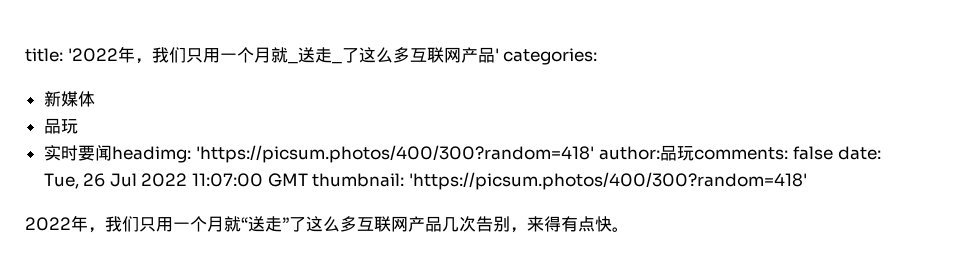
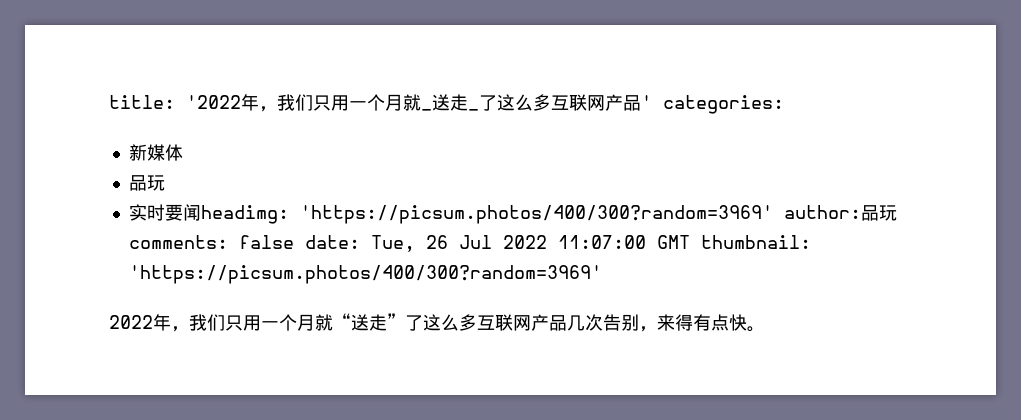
- 实时要闻headimg: 'https://picsum.photos/400/300?random=418' author:品玩comments: false date: Tue, 26 Jul 2022 11:07:00 GMT thumbnail: 'https://picsum.photos/400/300?random=418'
+ 实时要闻headimg: 'https://picsum.photos/400/300?random=3969' author:品玩comments: false date: Tue, 26 Jul 2022 11:07:00 GMT thumbnail: 'https://picsum.photos/400/300?random=3969'

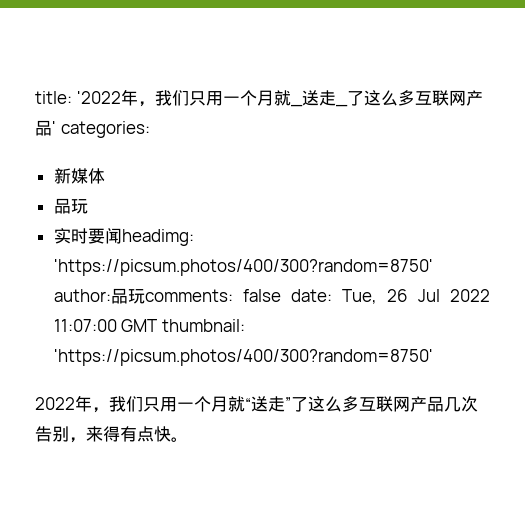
- 实时要闻headimg: 'https://picsum.photos/400/300?random=3969' author:品玩comments: false date: Tue, 26 Jul 2022 11:07:00 GMT thumbnail: 'https://picsum.photos/400/300?random=3969'
+ 实时要闻headimg: 'https://picsum.photos/400/300?random=8750' author:品玩comments: false date: Tue, 26 Jul 2022 11:07:00 GMT thumbnail: 'https://picsum.photos/400/300?random=8750'

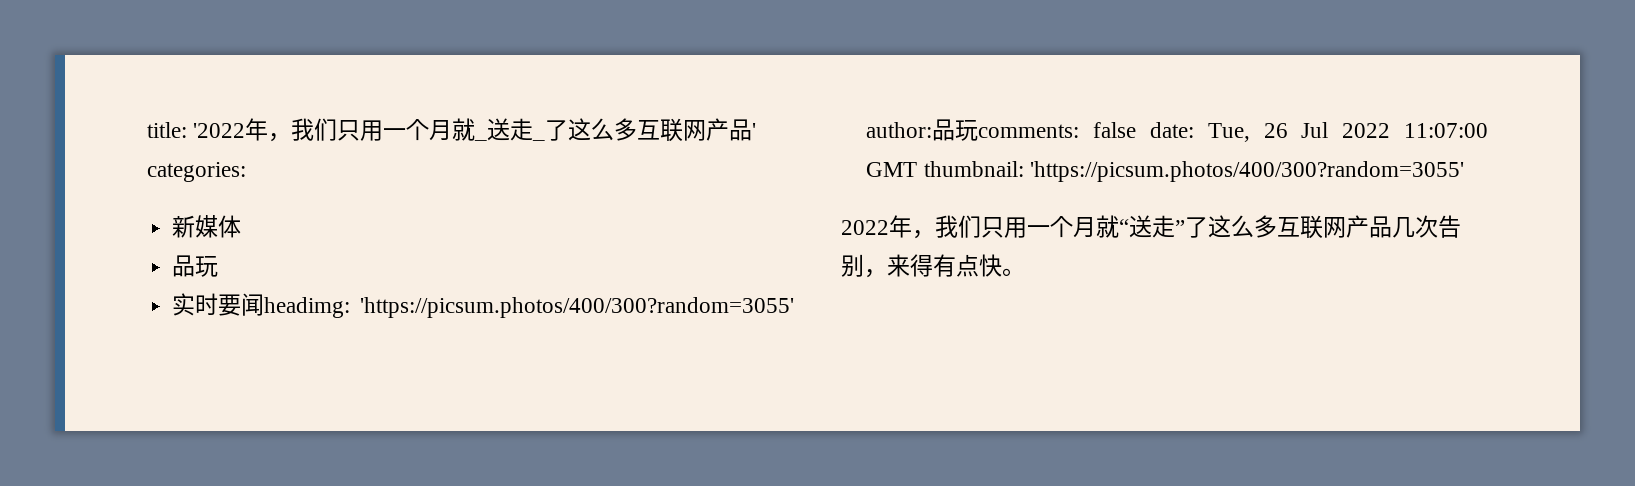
- 实时要闻headimg: 'https://picsum.photos/400/300?random=8750' author:品玩comments: false date: Tue, 26 Jul 2022 11:07:00 GMT thumbnail: 'https://picsum.photos/400/300?random=8750'
+ 实时要闻headimg: 'https://picsum.photos/400/300?random=3055' author:品玩comments: false date: Tue, 26 Jul 2022 11:07:00 GMT thumbnail: 'https://picsum.photos/400/300?random=3055'

